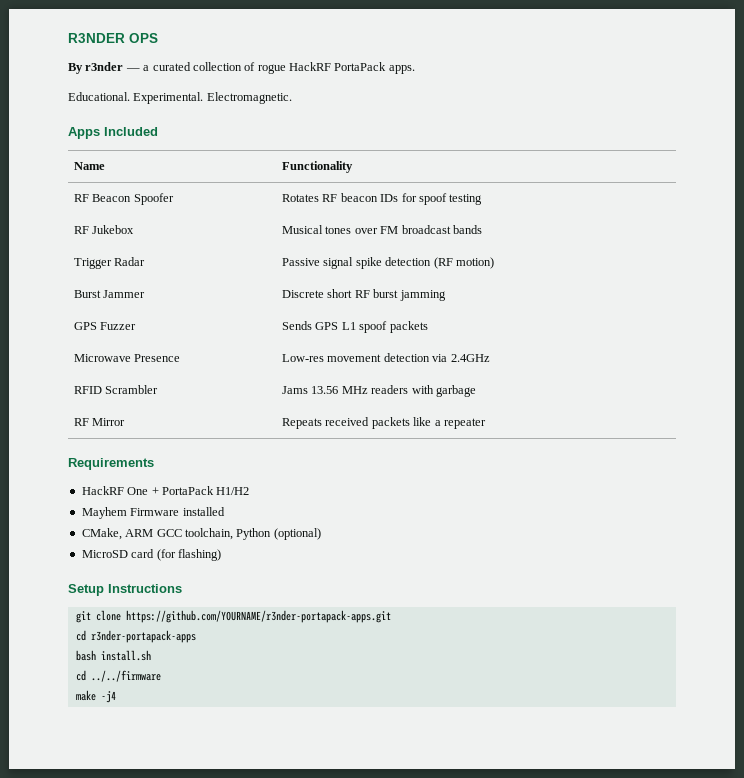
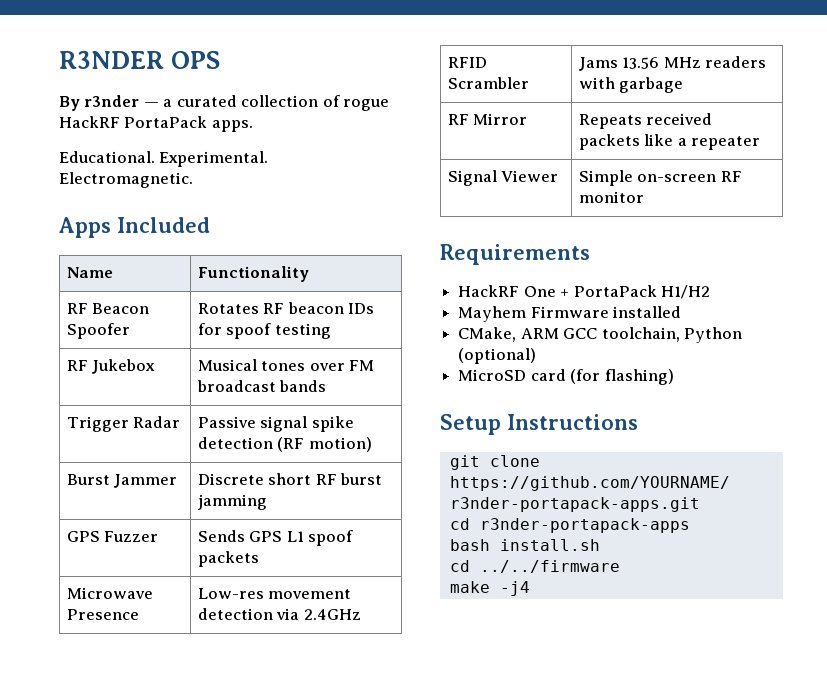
+ Signal Viewer | Simple on-screen RF monitor

